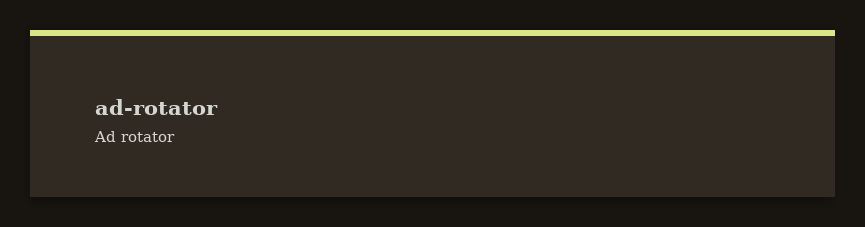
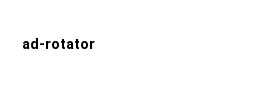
- Ad rotator

